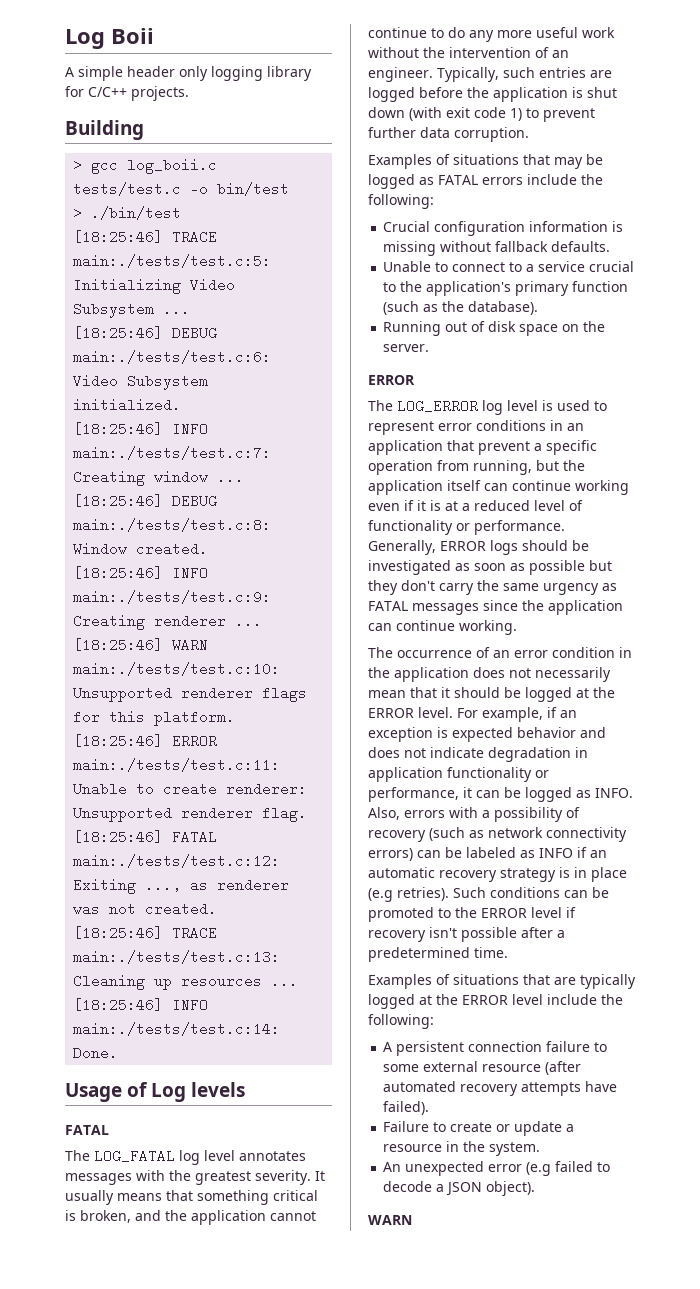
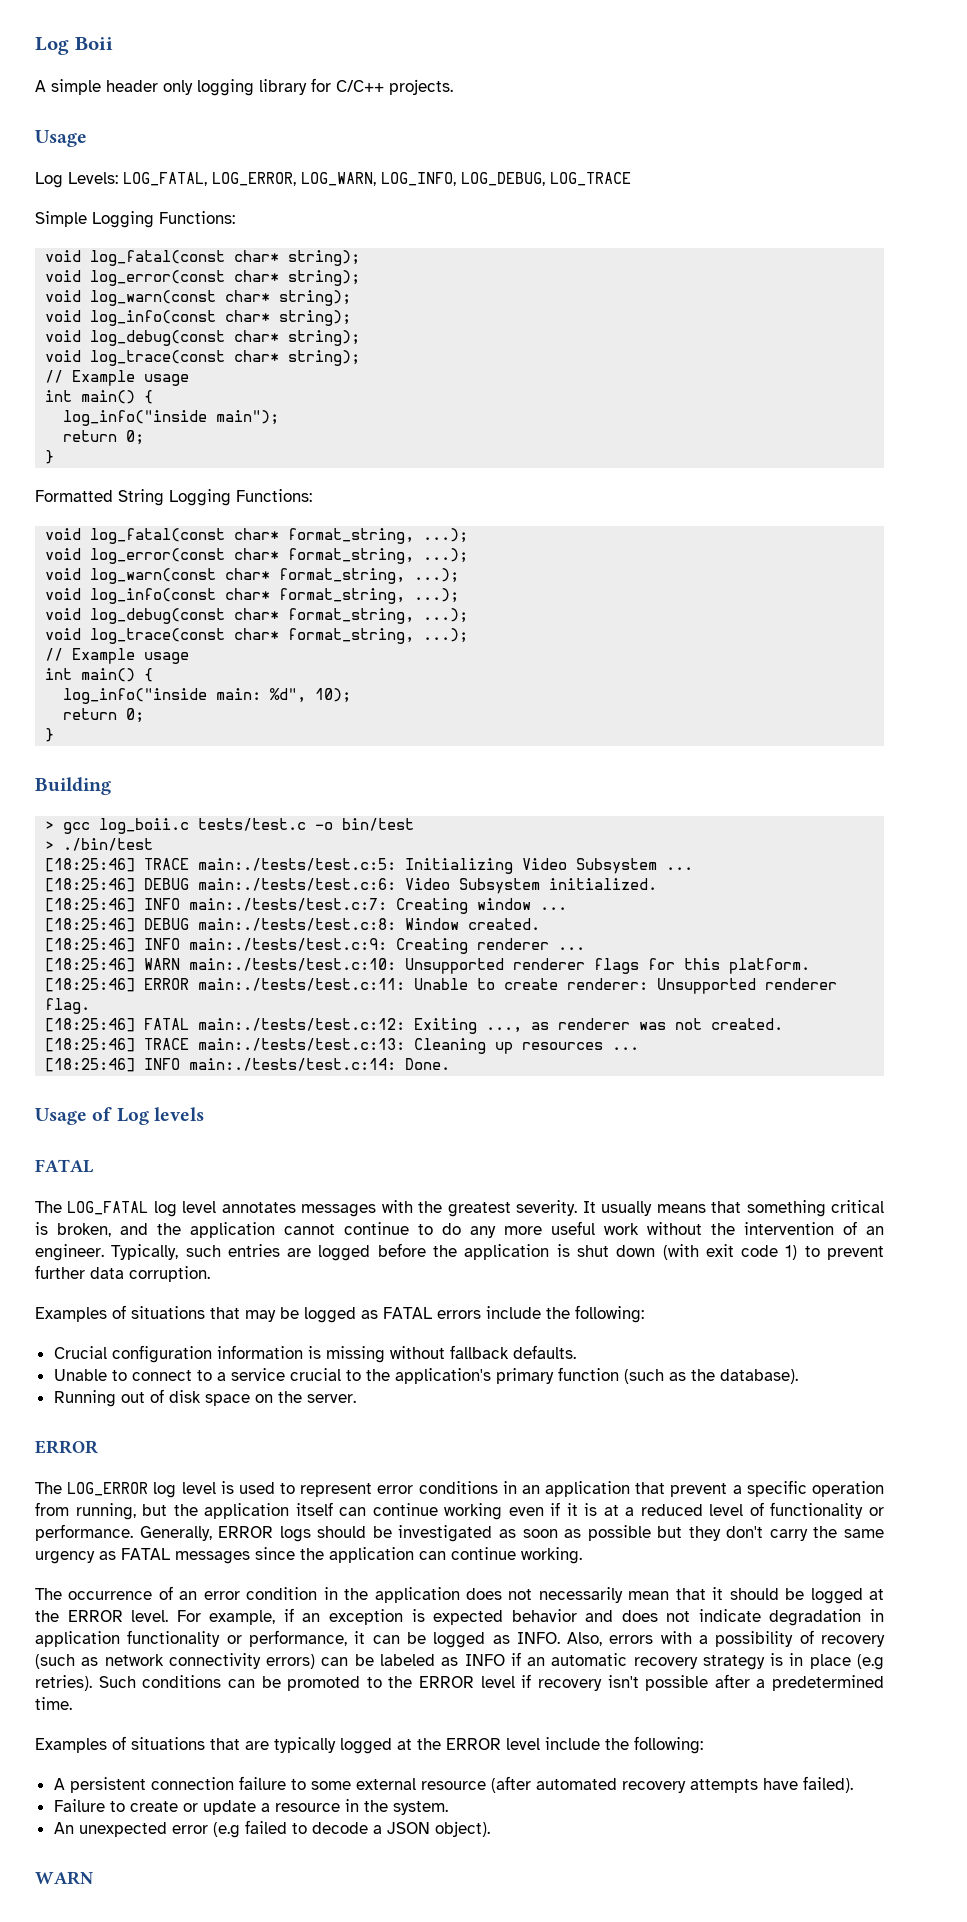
  A simple header only logging library for C/C++ projects.
+ Usage
+ Log Levels: LOG_FATAL, LOG_ERROR, LOG_WARN, LOG_INFO, LOG_DEBUG, LOG_TRACE
+ Simple Logging Functions:
+ void log_fatal(const char* string);
+ void log_error(const char* string);
+ void log_warn(const char* string);
+ void log_info(const char* string);
+ void log_debug(const char* string);
+ void log_trace(const char* string);
+ // Example usage
+ int main() {
+ log_info("inside main");
+ return 0;
+ }
+ Formatted String Logging Functions:
+ void log_fatal(const char* format_string, ...);
+ void log_error(const char* format_string, ...);
+ void log_warn(const char* format_string, ...);
+ void log_info(const char* format_string, ...);
+ void log_debug(const char* format_string, ...);
+ void log_trace(const char* format_string, ...);
+ // Example usage
+ int main() {
+ log_info("inside main: %d", 10);
+ return 0;
+ }

